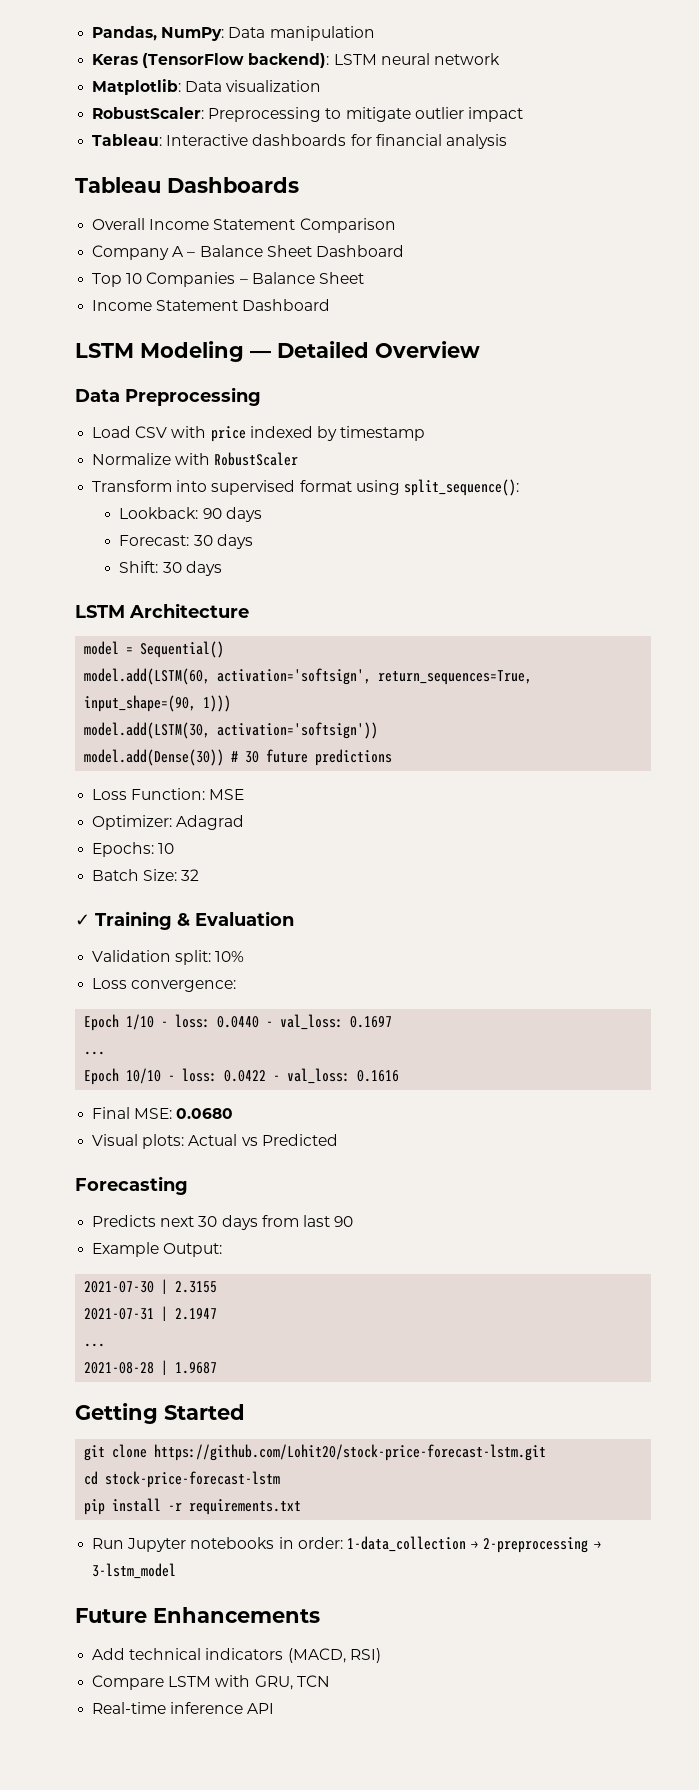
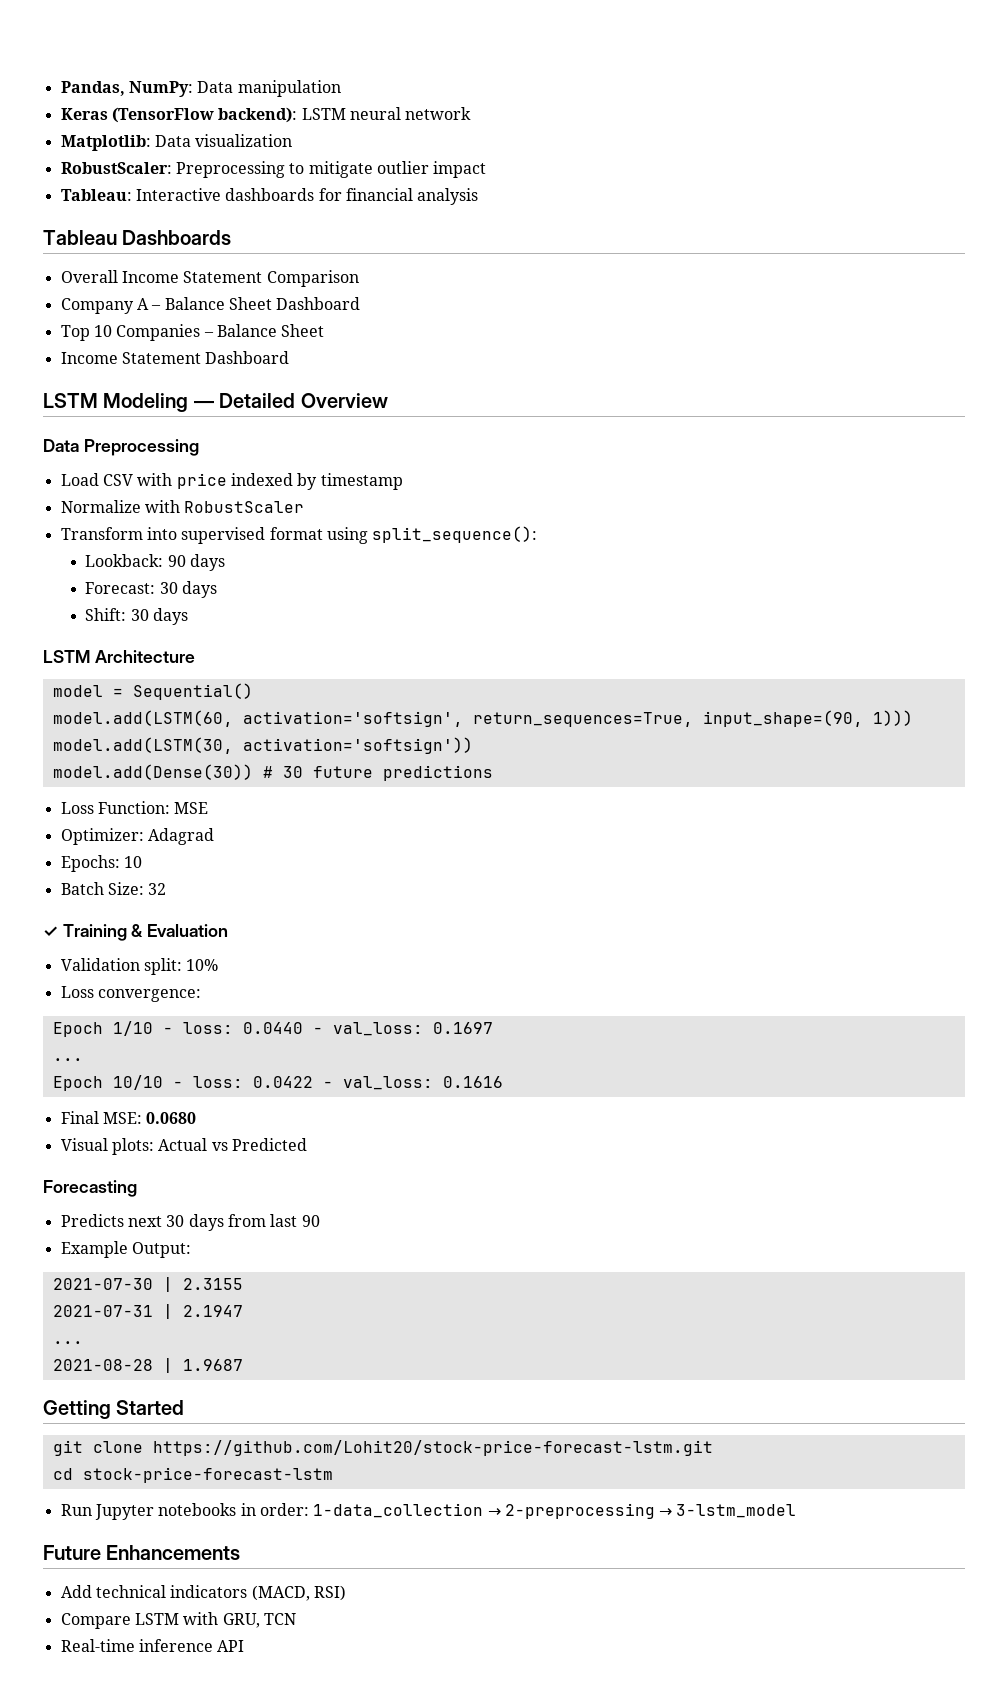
- pip install -r requirements.txt

